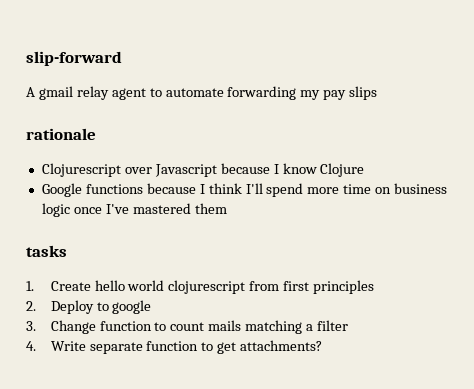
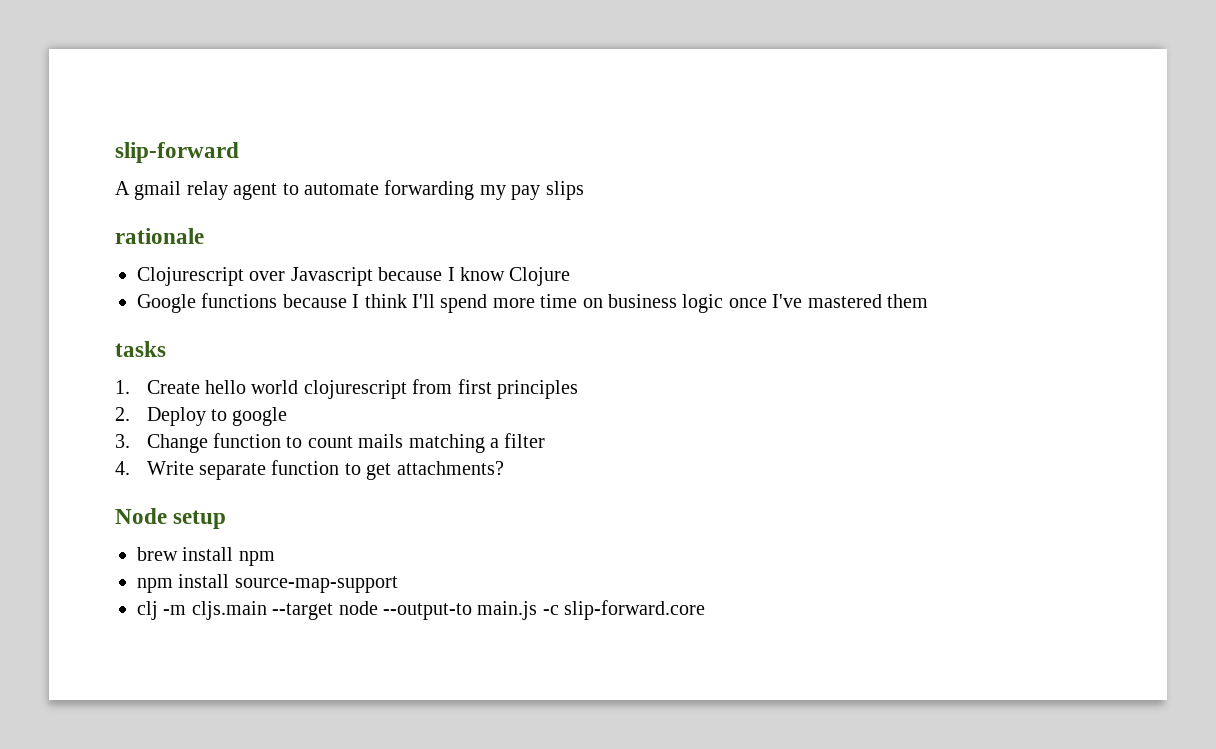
+ Node setup
+ brew install npm
+ npm install source-map-support
+ clj -m cljs.main --target node --output-to main.js -c slip-forward.core

